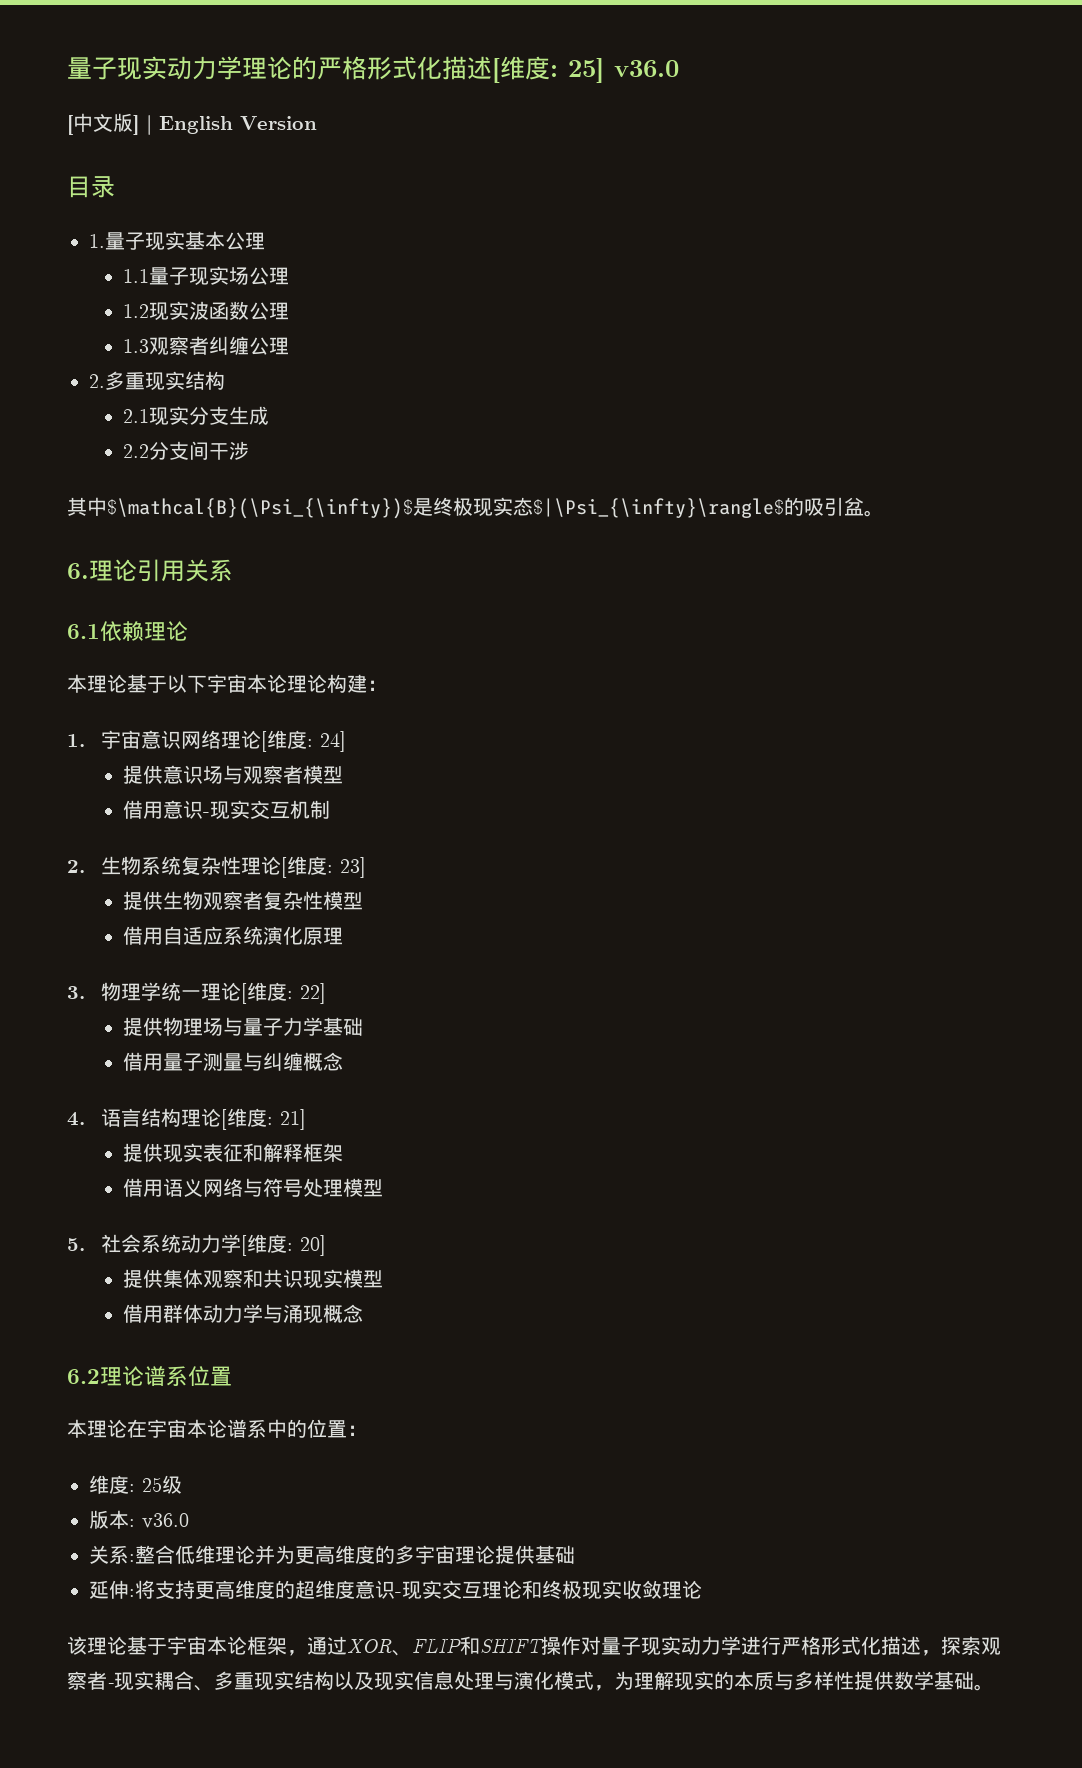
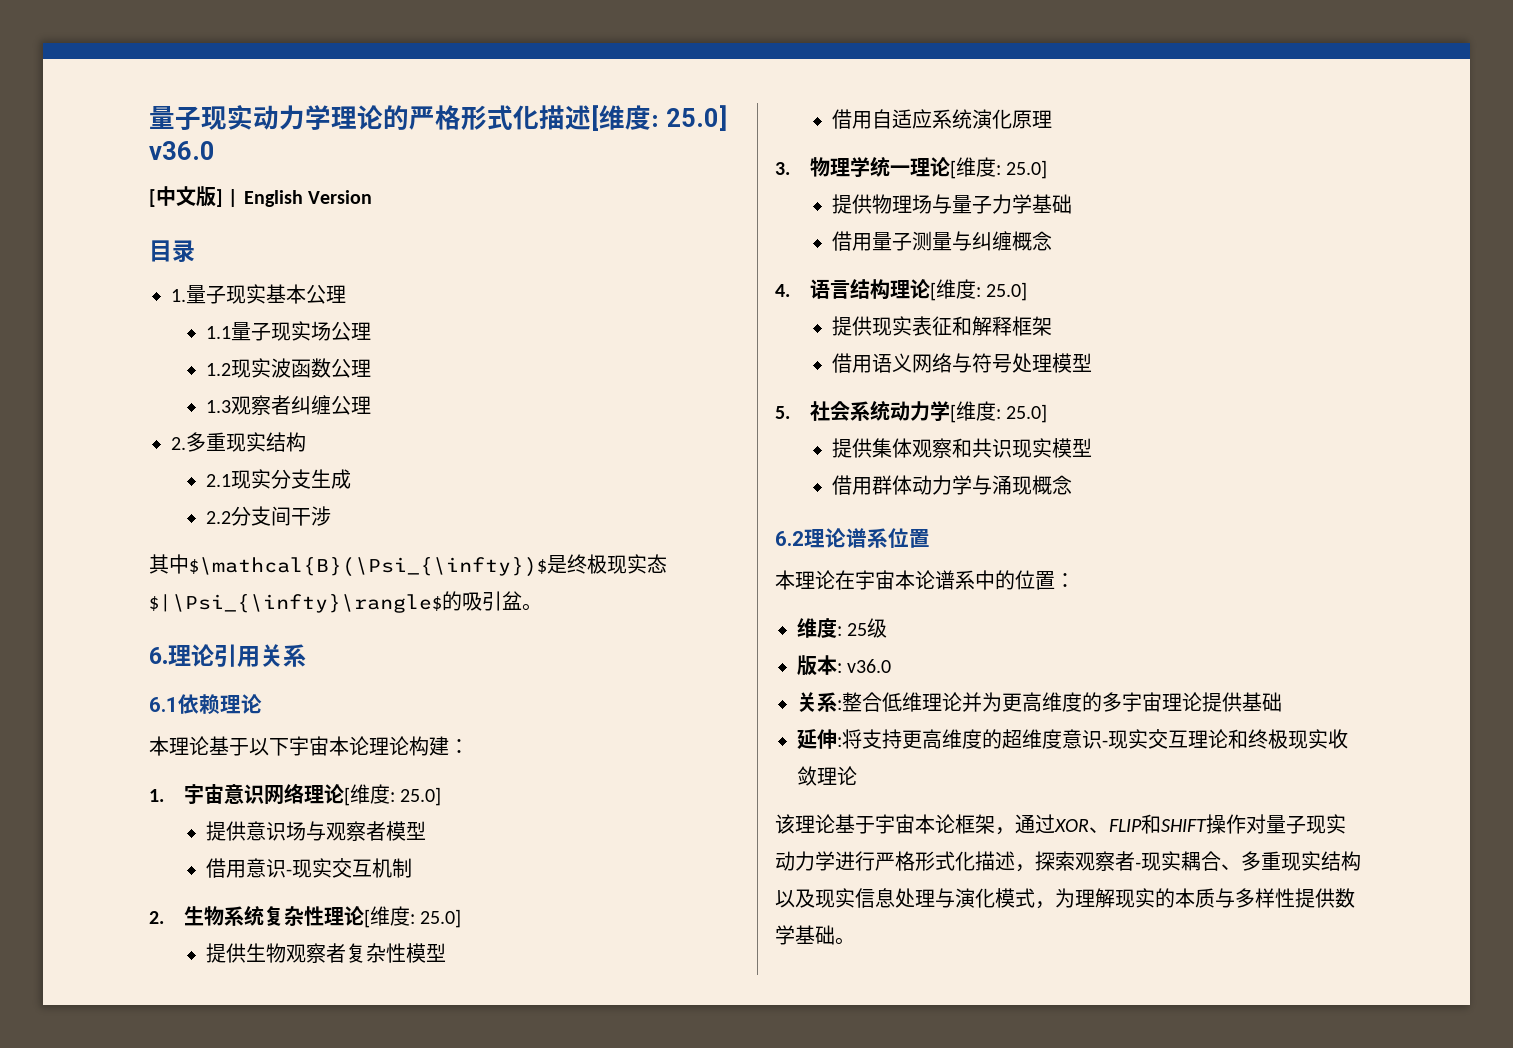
- 量子现实动力学理论的严格形式化描述[维度: 25] v36.0
+ 量子现实动力学理论的严格形式化描述[维度: 25.0] v36.0
- 1.宇宙意识网络理论[维度: 24]
+ 1.宇宙意识网络理论[维度: 25.0]
- 2.生物系统复杂性理论[维度: 23]
+ 2.生物系统复杂性理论[维度: 25.0]
- 3.物理学统一理论[维度: 22]
+ 3.物理学统一理论[维度: 25.0]
- 4.语言结构理论[维度: 21]
+ 4.语言结构理论[维度: 25.0]
- 5.社会系统动力学[维度: 20]
+ 5.社会系统动力学[维度: 25.0]

